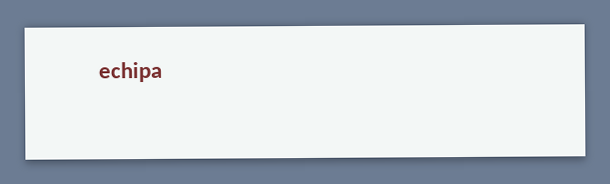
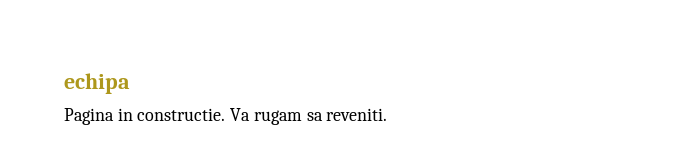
+ Pagina in constructie. Va rugam sa reveniti.

